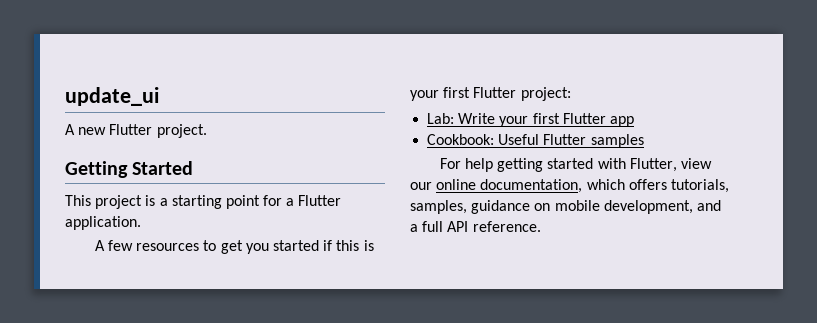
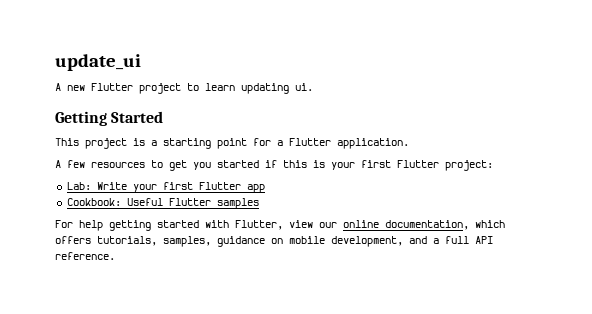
- A new Flutter project.
+ A new Flutter project to learn updating ui.

